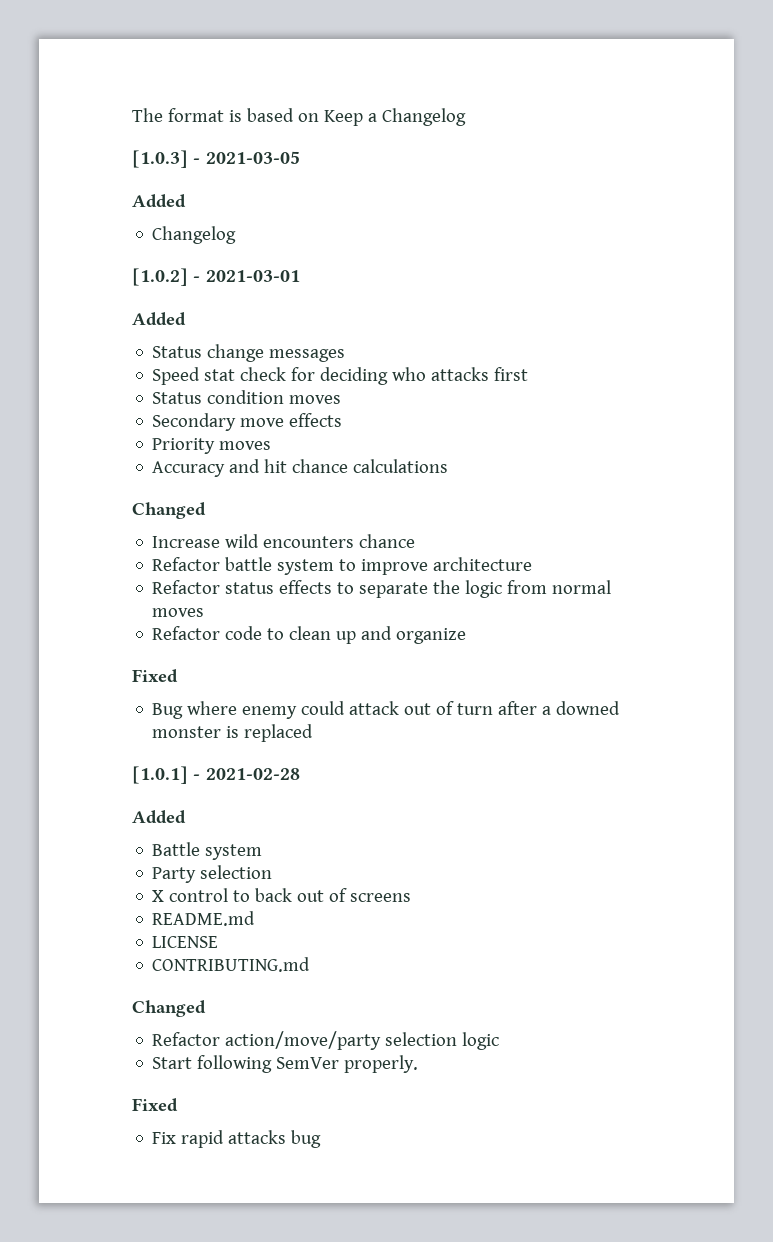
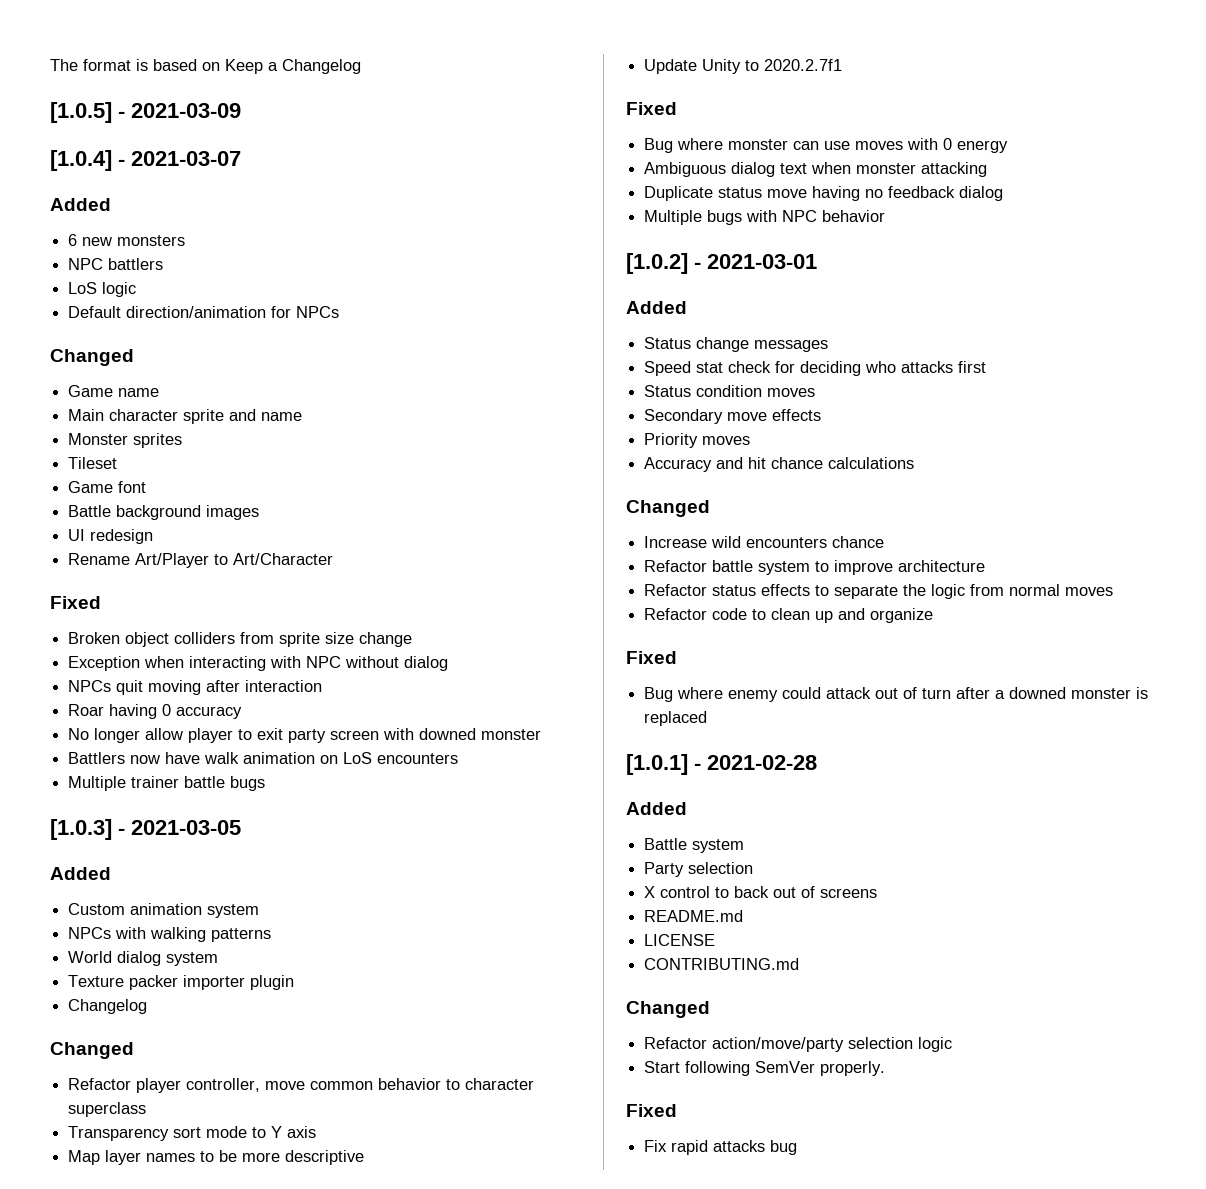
+ [1.0.5] - 2021-03-09
+ [1.0.4] - 2021-03-07
+ Added
+ 6 new monsters
+ NPC battlers
+ LoS logic
+ Default direction/animation for NPCs
+ Changed
+ Game name
+ Main character sprite and name
+ Monster sprites
+ Tileset
+ Game font
+ Battle background images
+ UI redesign
+ Rename Art/Player to Art/Character
+ Fixed
+ Broken object colliders from sprite size change
+ Exception when interacting with NPC without dialog
+ NPCs quit moving after interaction
+ Roar having 0 accuracy
+ No longer allow player to exit party screen with downed monster
+ Battlers now have walk animation on LoS encounters
+ Multiple trainer battle bugs
  [1.0.3] - 2021-03-05
  Added
+ Custom animation system
+ NPCs with walking patterns
+ World dialog system
+ Texture packer importer plugin
  Changelog
+ Changed
+ Refactor player controller, move common behavior to character superclass
+ Transparency sort mode to Y axis
+ Map layer names to be more descriptive
+ Update Unity to 2020.2.7f1
+ Fixed
+ Bug where monster can use moves with 0 energy
+ Ambiguous dialog text when monster attacking
+ Duplicate status move having no feedback dialog
+ Multiple bugs with NPC behavior

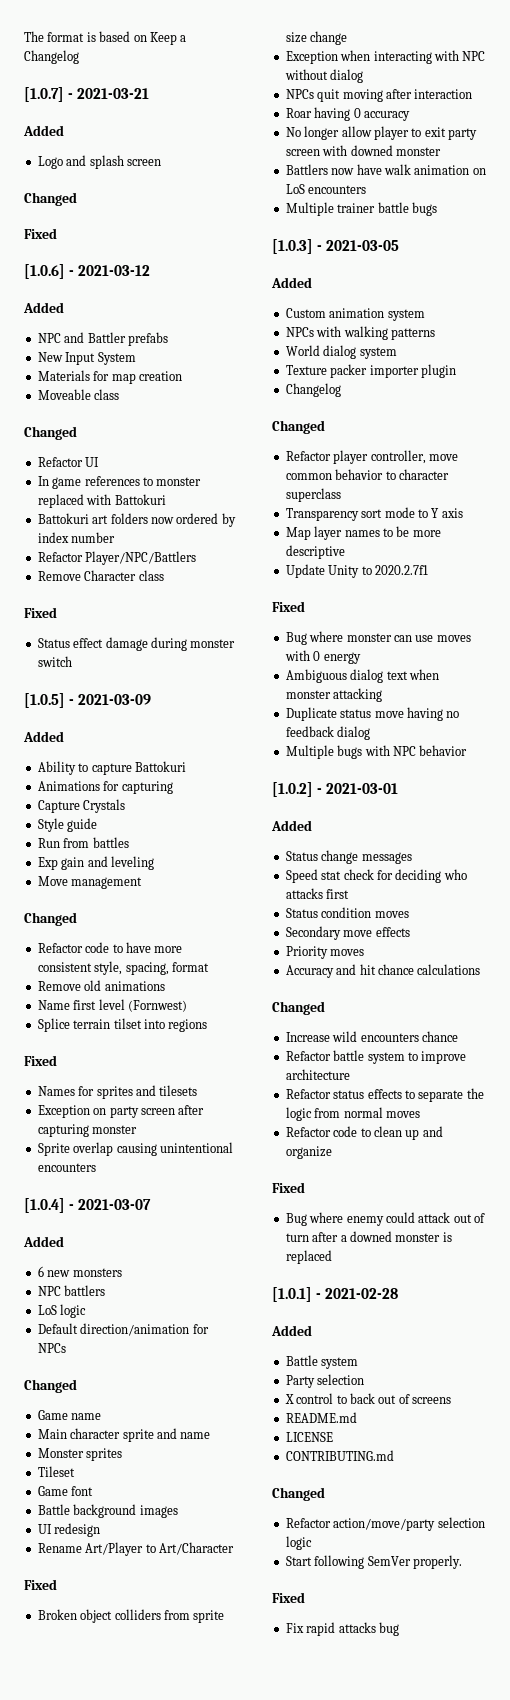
+ [1.0.7] - 2021-03-21
+ Added
+ Logo and splash screen
+ Changed
+ Fixed
+ [1.0.6] - 2021-03-12
+ Added
+ NPC and Battler prefabs
+ New Input System
+ Materials for map creation
+ Moveable class
+ Changed
+ Refactor UI
+ In game references to monster replaced with Battokuri
+ Battokuri art folders now ordered by index number
+ Refactor Player/NPC/Battlers
+ Remove Character class
+ Fixed
+ Status effect damage during monster switch
  [1.0.5] - 2021-03-09
+ Added
+ Ability to capture Battokuri
+ Animations for capturing
+ Capture Crystals
+ Style guide
+ Run from battles
+ Exp gain and leveling
+ Move management
+ Changed
+ Refactor code to have more consistent style, spacing, format
+ Remove old animations
+ Name first level (Fornwest)
+ Splice terrain tilset into regions
+ Fixed
+ Names for sprites and tilesets
+ Exception on party screen after capturing monster
+ Sprite overlap causing unintentional encounters

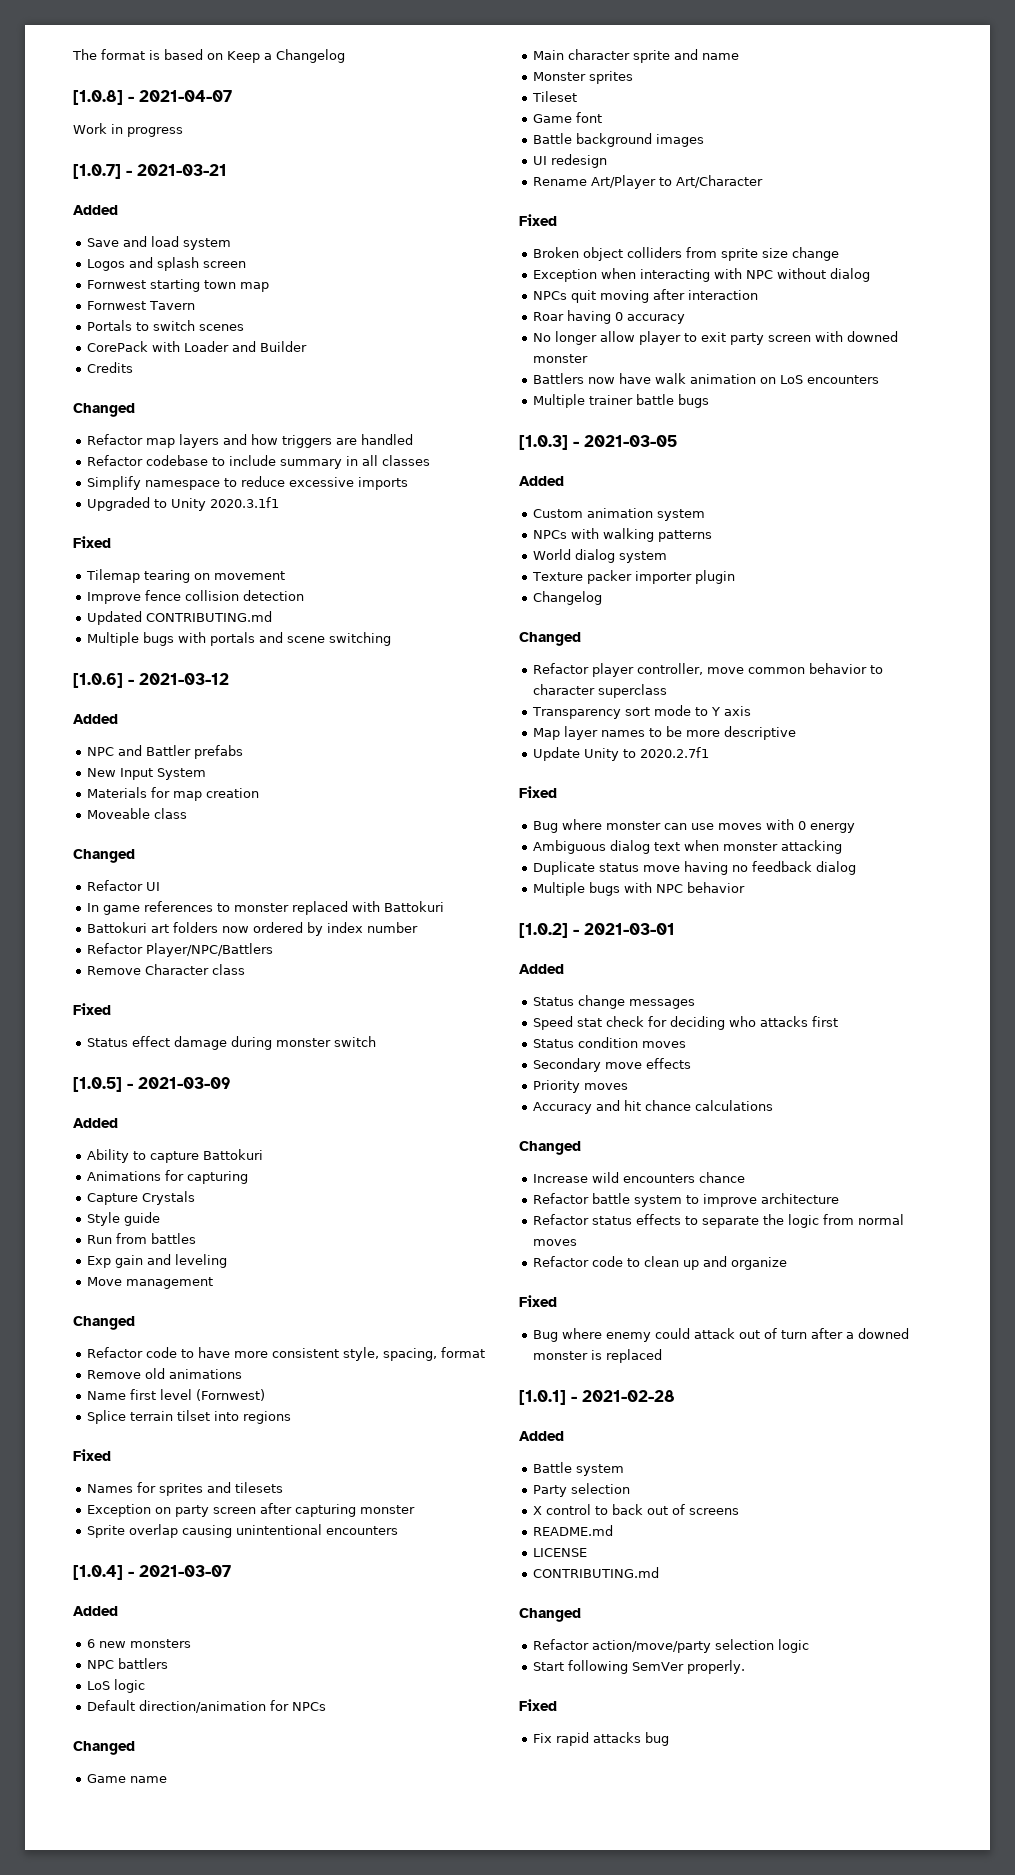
+ [1.0.8] - 2021-04-07
+ Work in progress
  [1.0.7] - 2021-03-21
  Added
- Logo and splash screen
+ Save and load system
+ Logos and splash screen
+ Fornwest starting town map
+ Fornwest Tavern
+ Portals to switch scenes
+ CorePack with Loader and Builder
+ Credits
  Changed
+ Refactor map layers and how triggers are handled
+ Refactor codebase to include summary in all classes
+ Simplify namespace to reduce excessive imports
+ Upgraded to Unity 2020.3.1f1
  Fixed
+ Tilemap tearing on movement
+ Improve fence collision detection
+ Updated CONTRIBUTING.md
+ Multiple bugs with portals and scene switching

